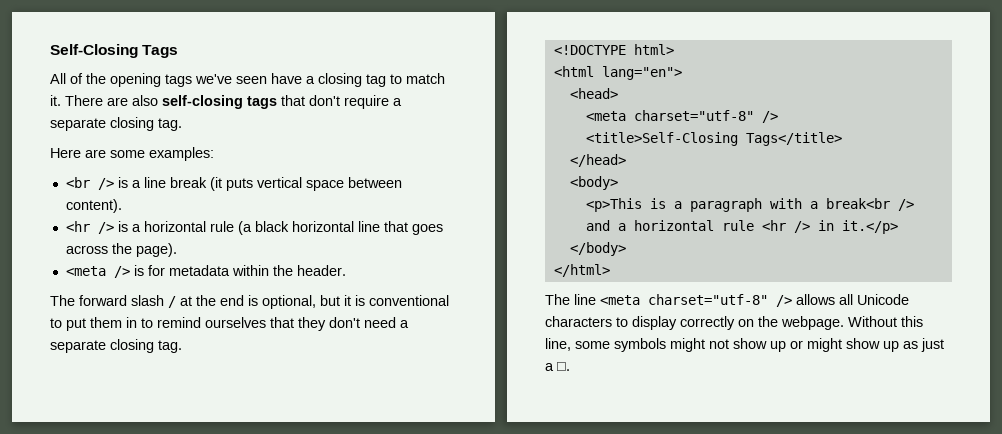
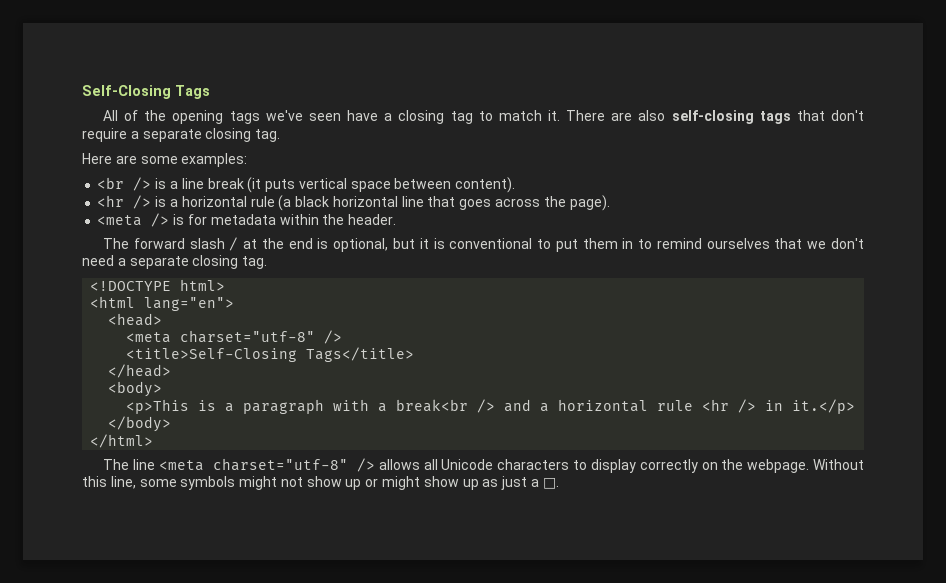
- The forward slash / at the end is optional, but it is conventional to put them in to remind ourselves that they don't need a separate closing tag.
+ The forward slash / at the end is optional, but it is conventional to put them in to remind ourselves that we don't need a separate closing tag.

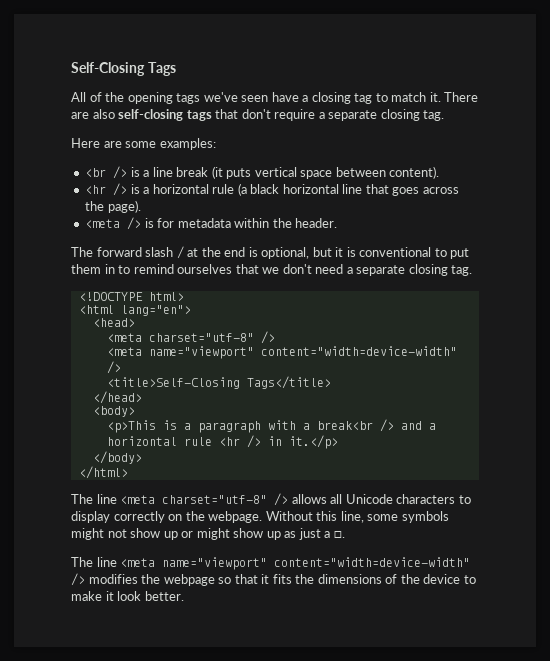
  <head>
  <meta charset="utf-8" />
+ <meta name="viewport" content="width=device-width" />
+ The line <meta name="viewport" content="width=device-width" /> modifies the webpage so that it fits the dimensions of the device to make it look better.

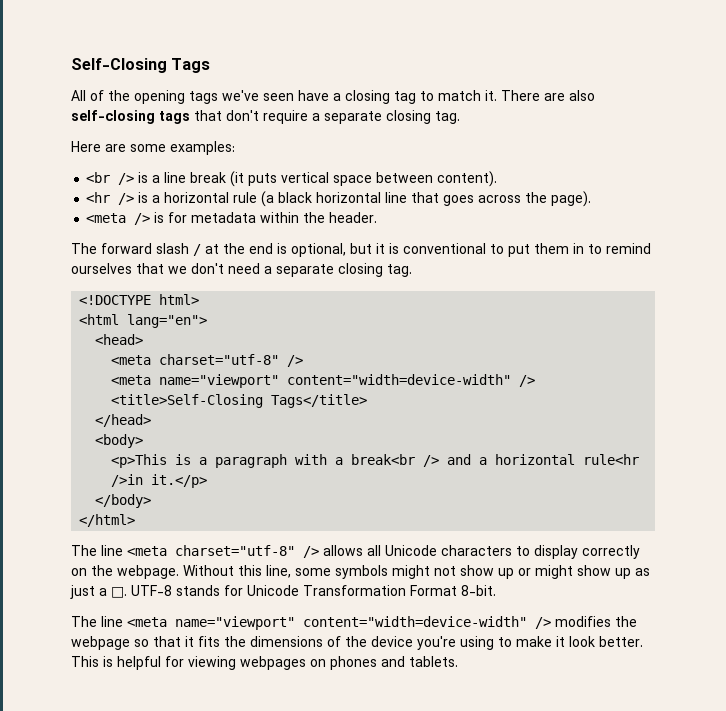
- <p>This is a paragraph with a break<br /> and a horizontal rule <hr /> in it.</p>
+ <p>This is a paragraph with a break<br /> and a horizontal rule<hr />in it.</p>
+ UTF-8 stands for Unicode Transformation Format 8-bit.
- The line <meta name="viewport" content="width=device-width" /> modifies the webpage so that it fits the dimensions of the device to make it look better.
+ The line <meta name="viewport" content="width=device-width" /> modifies the webpage so that it fits the dimensions of the device you're using to make it look better.
+ This is helpful for viewing webpages on phones and tablets.

